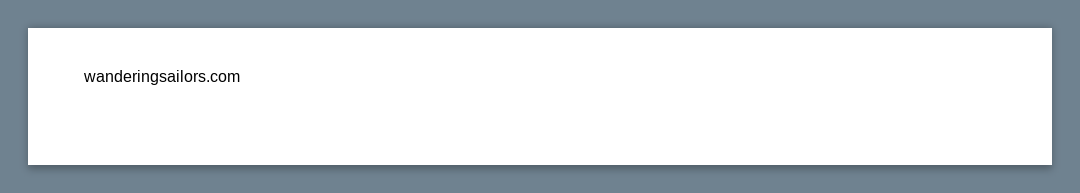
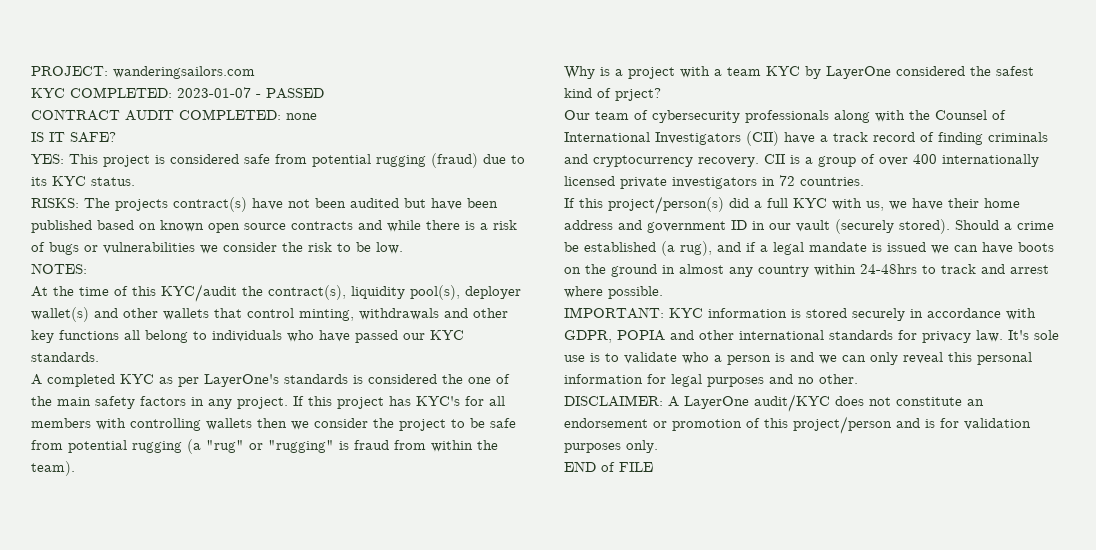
- wanderingsailors.com
+ PROJECT: wanderingsailors.com
+ KYC COMPLETED: 2023-01-07 - PASSED
+ CONTRACT AUDIT COMPLETED: none
+ IS IT SAFE?
+ YES: This project is considered safe from potential rugging (fraud) due to its KYC status.
+ RISKS: The projects contract(s) have not been audited but have been published based on known open source contracts and while there is a risk of bugs or vulnerabilities we consider the risk to be low.
+ NOTES:
+ At the time of this KYC/audit the contract(s), liquidity pool(s), deployer wallet(s) and other wallets that control minting, withdrawals and other key functions all belong to individuals who have passed our KYC standards.
+ A completed KYC as per LayerOne's standards is considered the one of the main safety factors in any project. If this project has KYC's for all members with controlling wallets then we consider the project to be safe from potential rugging (a "rug" or "rugging" is fraud from within the team).
+ Why is a project with a team KYC by LayerOne considered the safest kind of prject?
+ Our team of cybersecurity professionals along with the Counsel of International Investigators (CII) have a track record of finding criminals and cryptocurrency recovery. CII is a group of over 400 internationally licensed private investigators in 72 countries.
+ If this project/person(s) did a full KYC with us, we have their home address and government ID in our vault (securely stored). Should a crime be established (a rug), and if a legal mandate is issued we can have boots on the ground in almost any country within 24-48hrs to track and arrest where possible.
+ IMPORTANT: KYC information is stored securely in accordance with GDPR, POPIA and other international standards for privacy law. It's sole use is to validate who a person is and we can only reveal this personal information for legal purposes and no other.
+ DISCLAIMER: A LayerOne audit/KYC does not constitute an endorsement or promotion of this project/person and is for validation purposes only.
+ END of FILE

